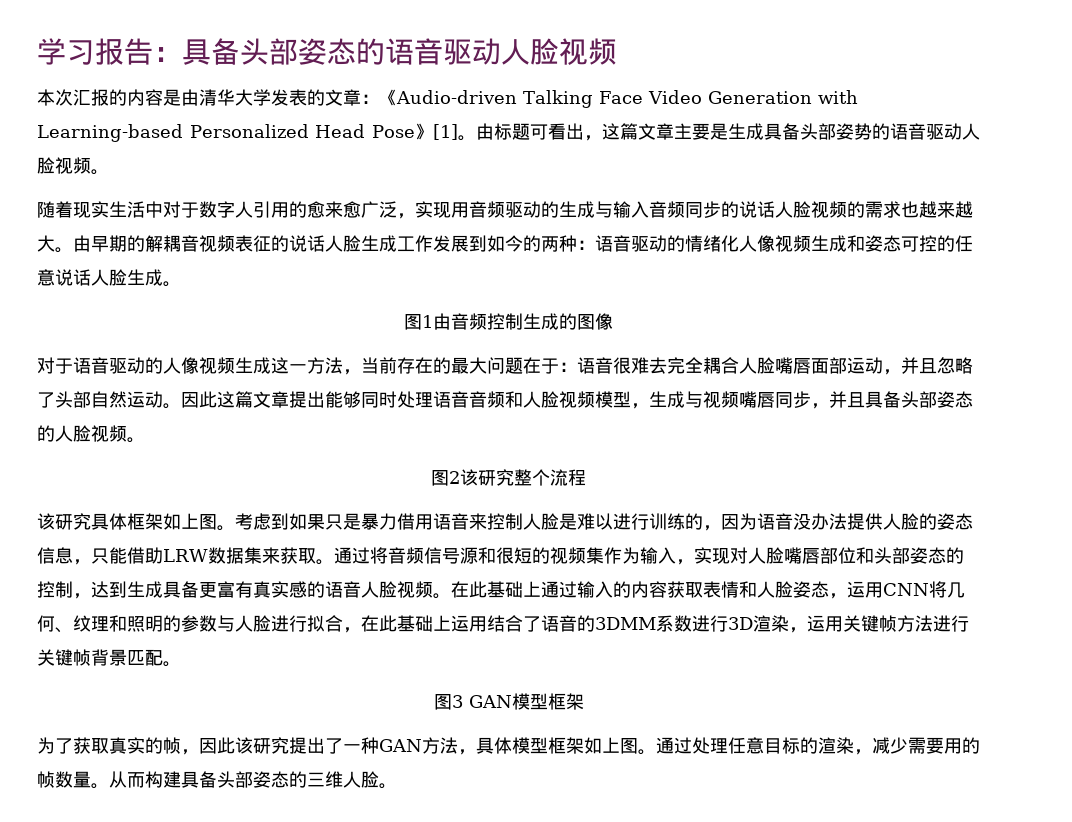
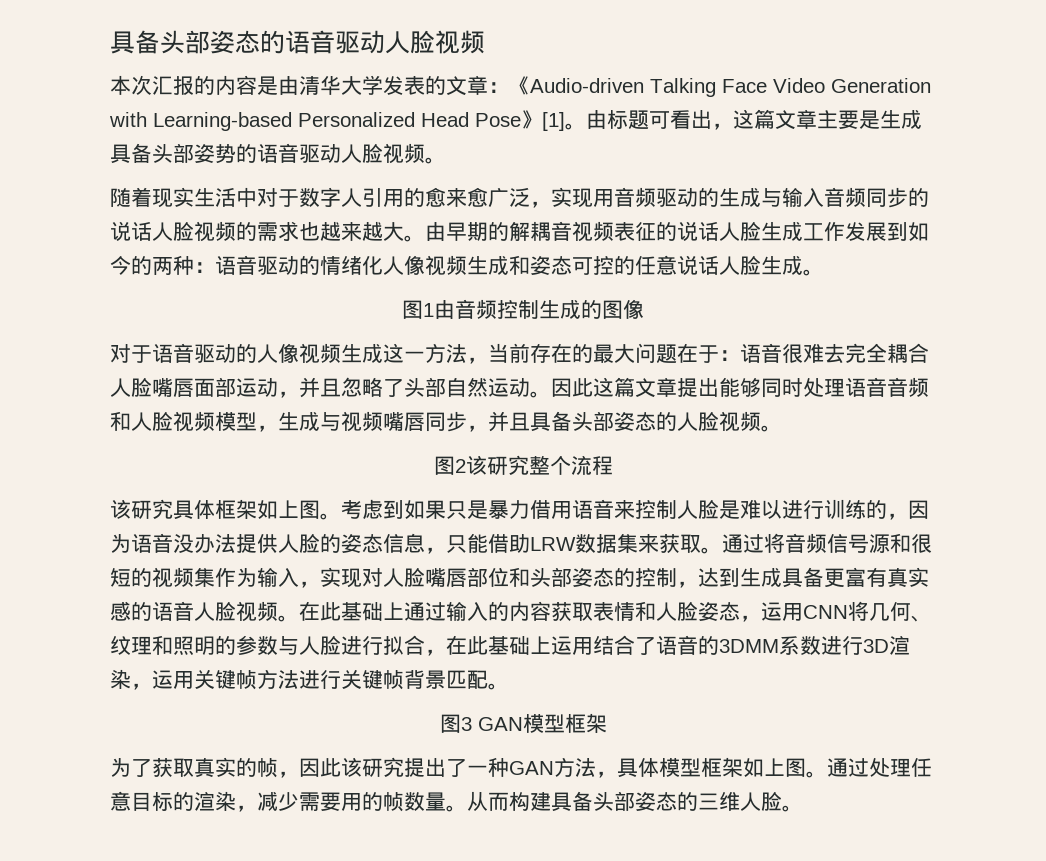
- 学习报告：具备头部姿态的语音驱动人脸视频
+ 具备头部姿态的语音驱动人脸视频

